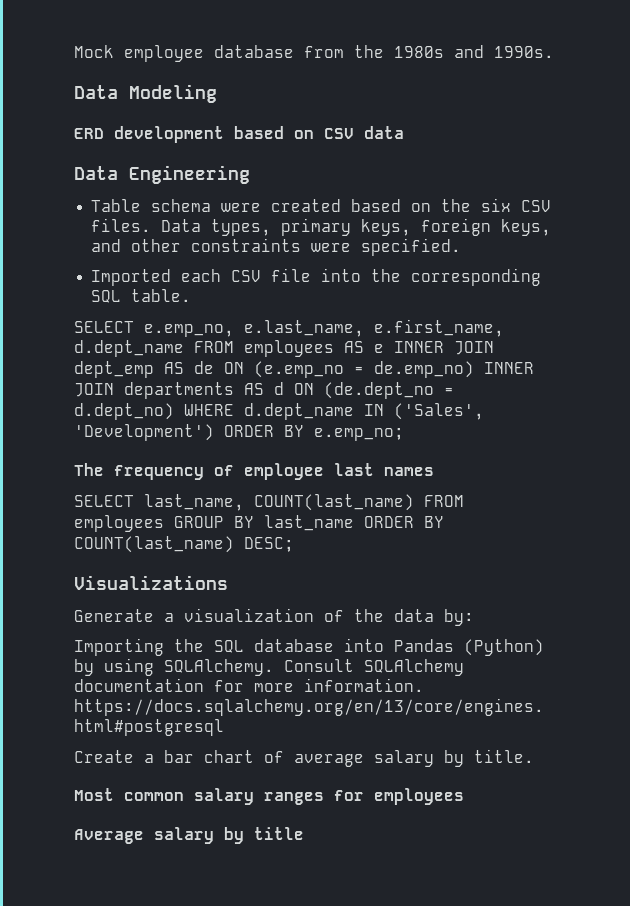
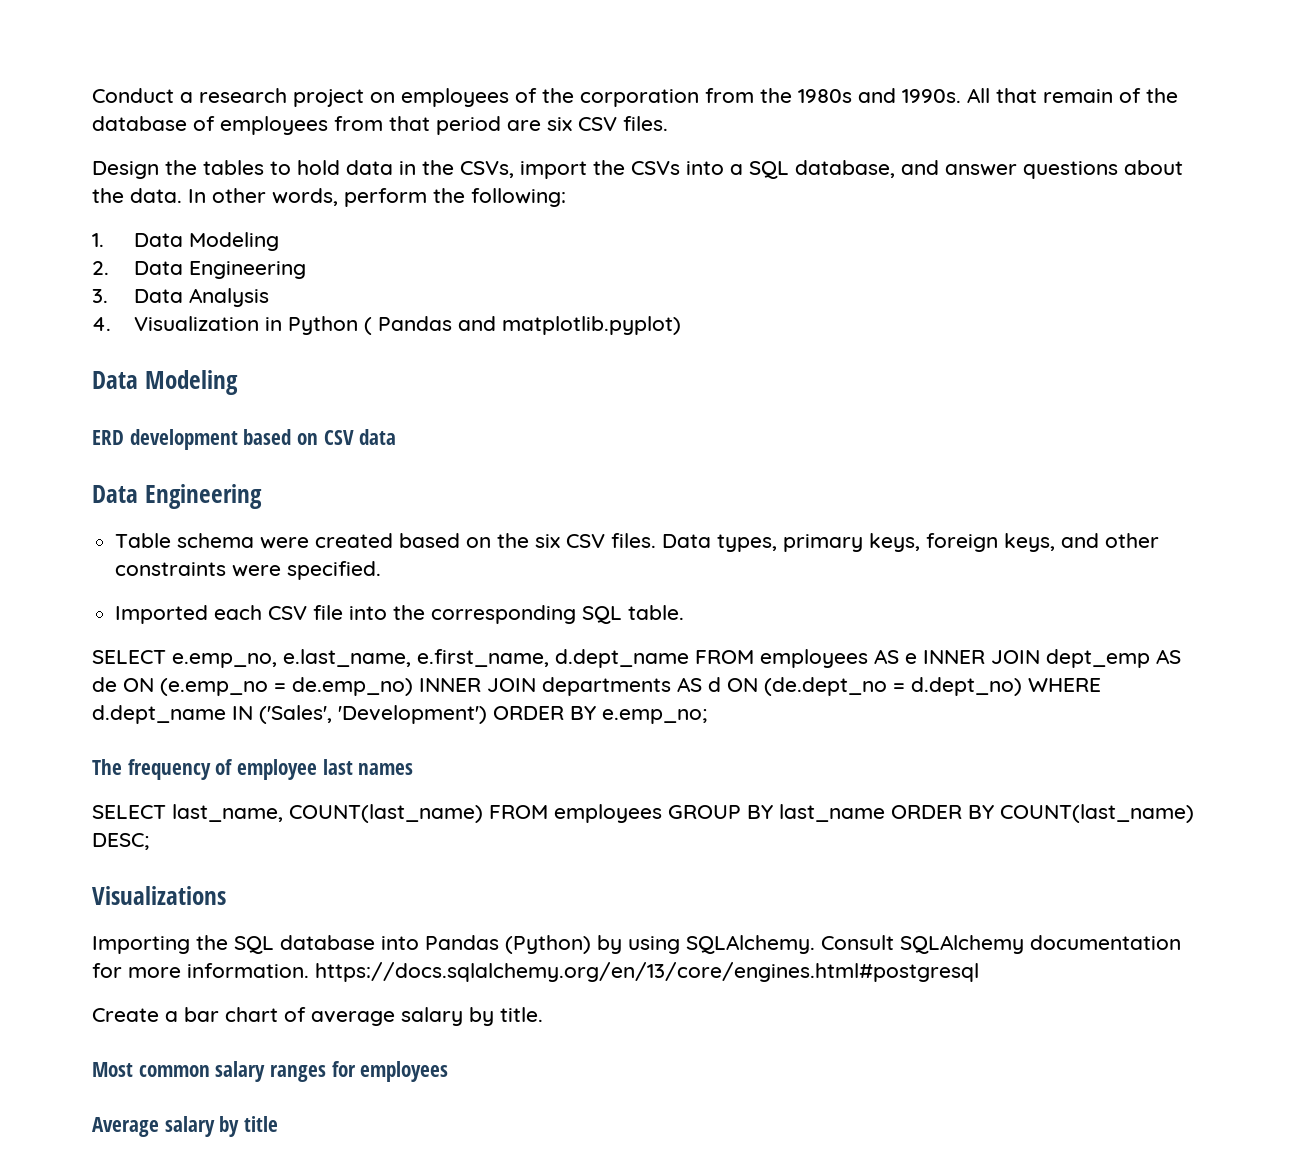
- Mock employee database from the 1980s and 1990s.
+ Conduct a research project on employees of the corporation from the 1980s and 1990s. All that remain of the database of employees from that period are six CSV files.
+ Design the tables to hold data in the CSVs, import the CSVs into a SQL database, and answer questions about the data. In other words, perform the following:
+ 1. Data Modeling
+ 2. Data Engineering
+ 3. Data Analysis
+ 4. Visualization in Python ( Pandas and matplotlib.pyplot)
- Generate a visualization of the data by:

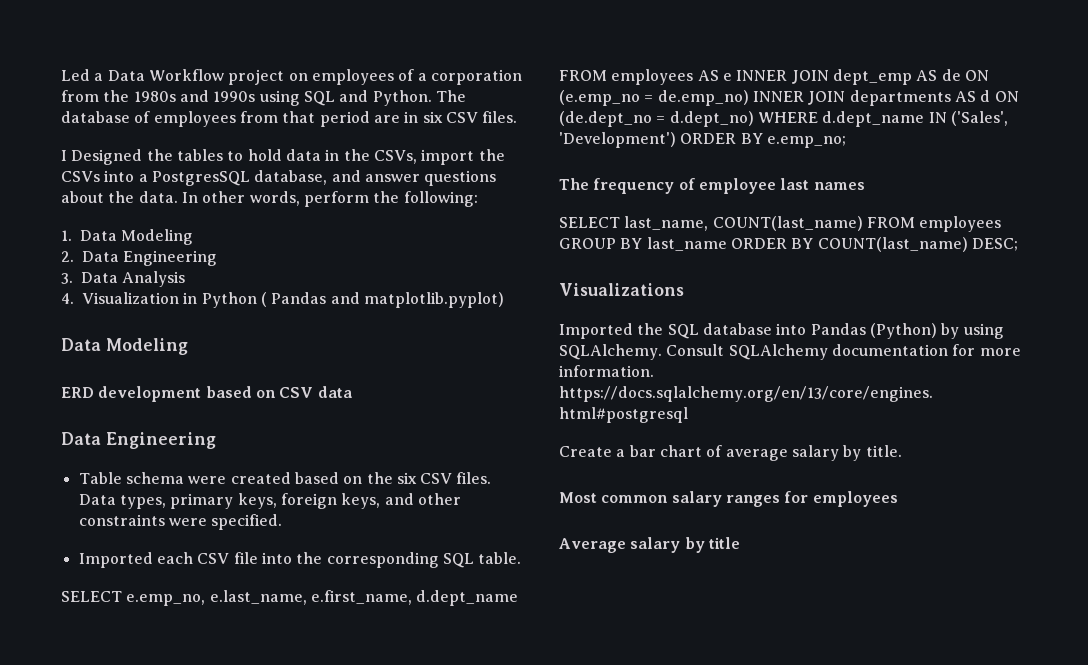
- Conduct a research project on employees of the corporation from the 1980s and 1990s. All that remain of the database of employees from that period are six CSV files.
+ Led a Data Workflow project on employees of a corporation from the 1980s and 1990s using SQL and Python. The database of employees from that period are in six CSV files.
- Design the tables to hold data in the CSVs, import the CSVs into a SQL database, and answer questions about the data.
+ I Designed the tables to hold data in the CSVs, import the CSVs into a PostgresSQL database, and answer questions about the data.
- Importing the SQL database into Pandas (Python) by using SQLAlchemy.
+ Imported the SQL database into Pandas (Python) by using SQLAlchemy.

